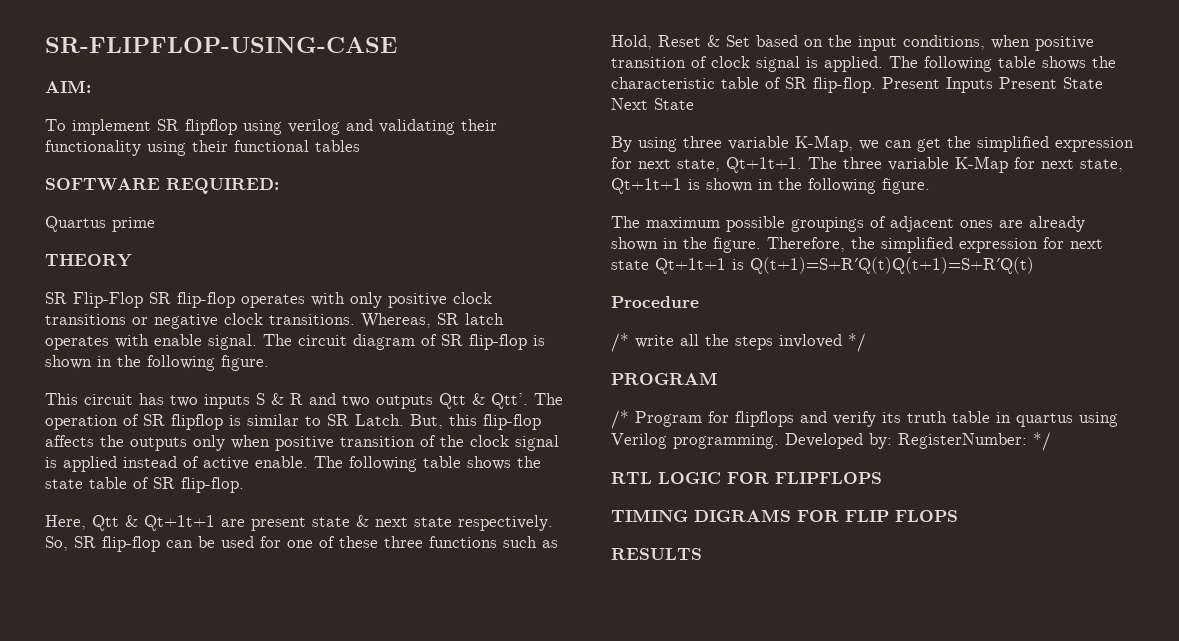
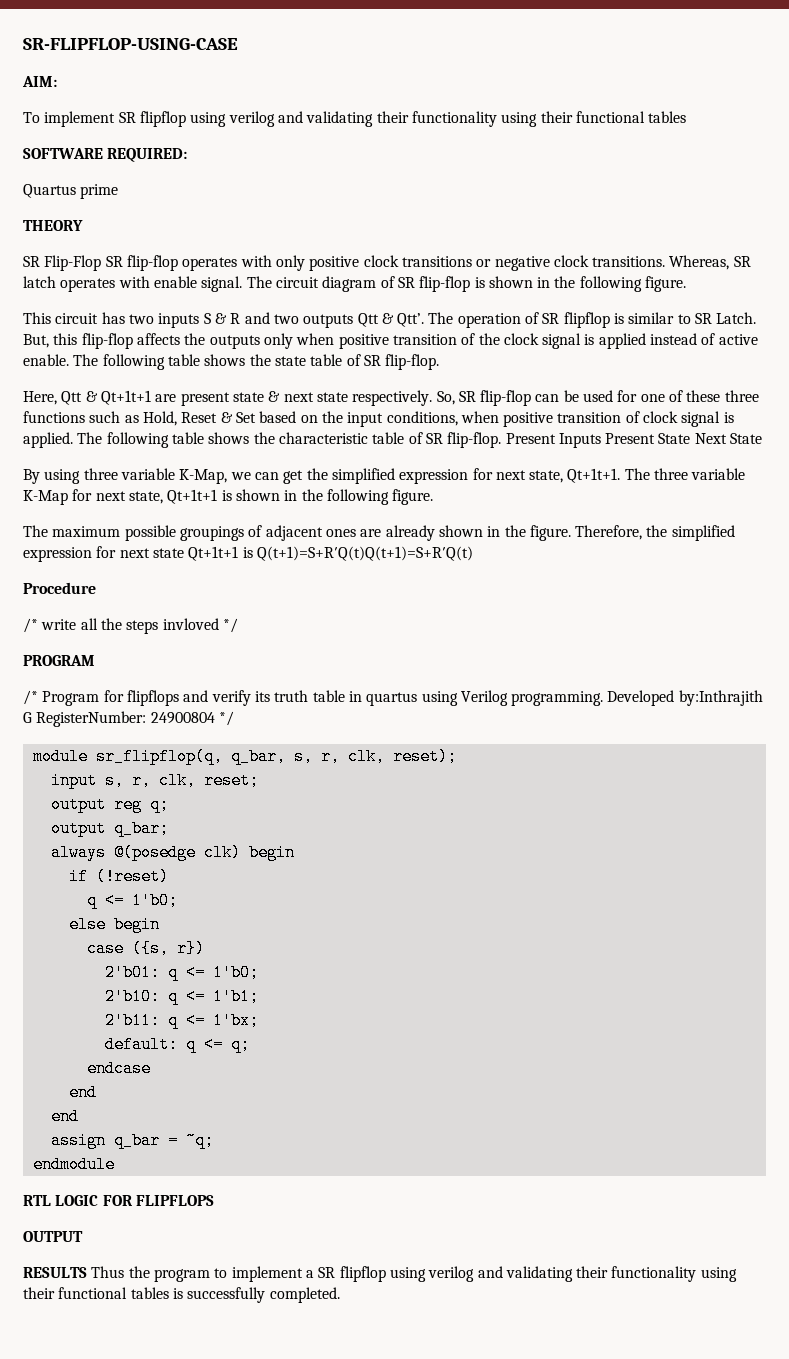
- Developed by: RegisterNumber: */
+ Developed by:Inthrajith G RegisterNumber: 24900804 */
+ module sr_flipflop(q, q_bar, s, r, clk, reset);
+ input s, r, clk, reset;
+ output reg q;
+ output q_bar;
+ always @(posedge clk) begin
+ if (!reset)
+ q <= 1'b0;
+ else begin
+ case ({s, r})
+ 2'b01: q <= 1'b0;
+ 2'b10: q <= 1'b1;
+ 2'b11: q <= 1'bx;
+ default: q <= q;
+ endcase
+ end
+ end
+ assign q_bar = ~q;
+ endmodule
  RTL LOGIC FOR FLIPFLOPS
- TIMING DIGRAMS FOR FLIP FLOPS
- RESULTS
+ OUTPUT
+ RESULTS Thus the program to implement a SR flipflop using verilog and validating their functionality using their functional tables is successfully completed.

